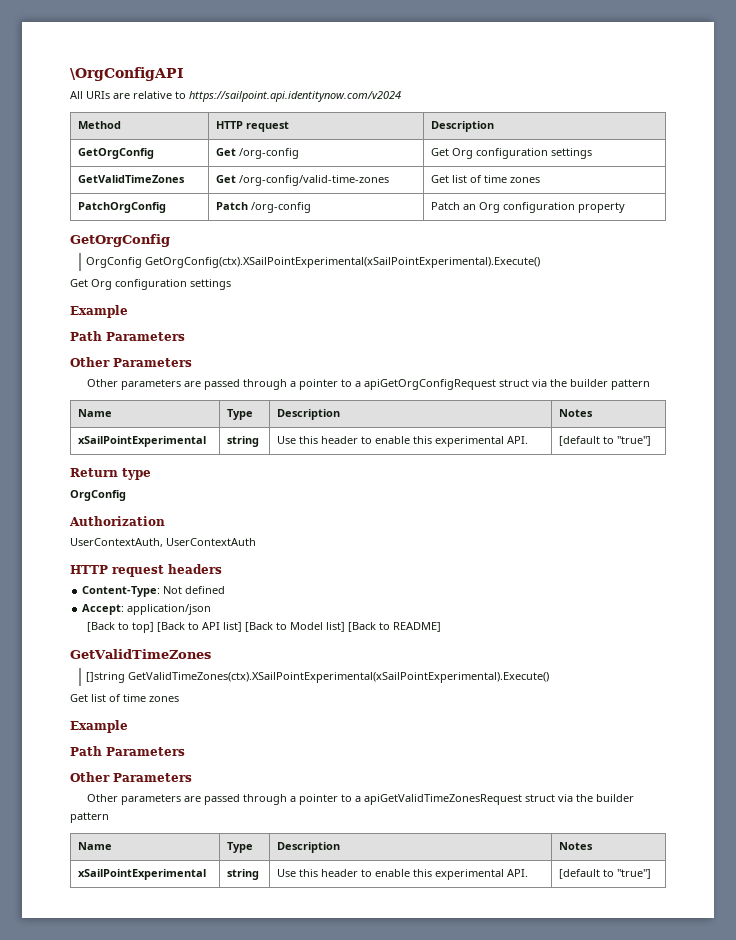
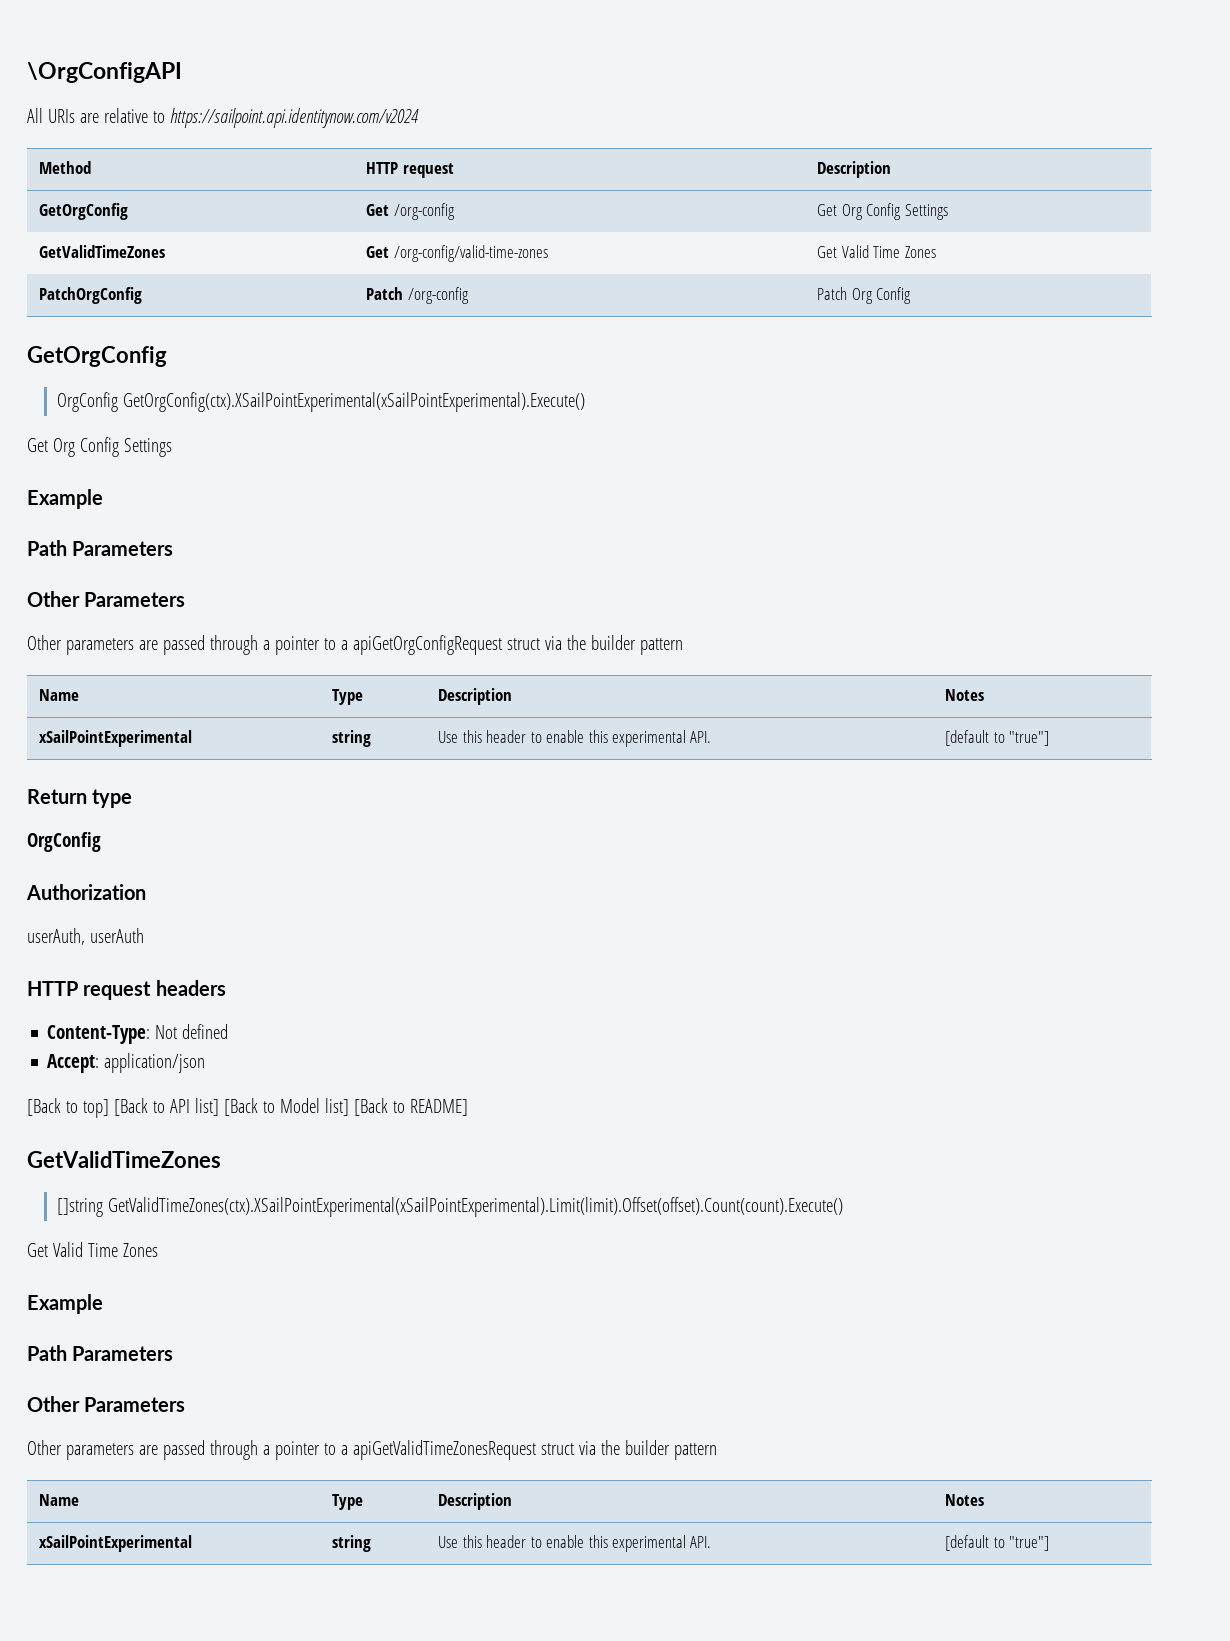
- GetOrgConfig | Get /org-config | Get Org configuration settings
+ GetOrgConfig | Get /org-config | Get Org Config Settings
- GetValidTimeZones | Get /org-config/valid-time-zones | Get list of time zones
+ GetValidTimeZones | Get /org-config/valid-time-zones | Get Valid Time Zones
- PatchOrgConfig | Patch /org-config | Patch an Org configuration property
+ PatchOrgConfig | Patch /org-config | Patch Org Config
  OrgConfig GetOrgConfig(ctx).XSailPointExperimental(xSailPointExperimental).Execute()
- Get Org configuration settings
+ Get Org Config Settings
- UserContextAuth, UserContextAuth
+ userAuth, userAuth
- []string GetValidTimeZones(ctx).XSailPointExperimental(xSailPointExperimental).Execute()
- Get list of time zones
+ []string GetValidTimeZones(ctx).XSailPointExperimental(xSailPointExperimental).Limit(limit).Offset(offset).Count(count).Execute()
+ Get Valid Time Zones

